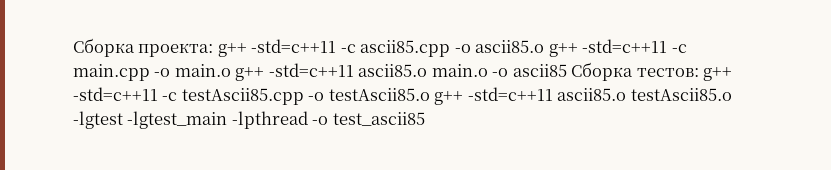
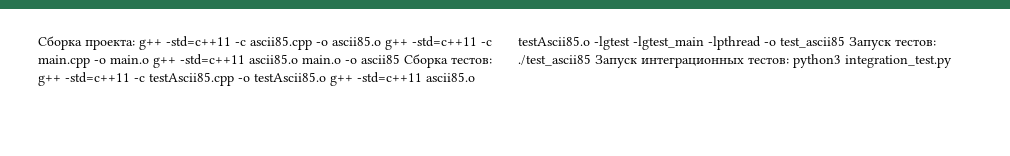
- Сборка проекта: g++ -std=c++11 -c ascii85.cpp -o ascii85.o g++ -std=c++11 -c main.cpp -o main.o g++ -std=c++11 ascii85.o main.o -o ascii85 Сборка тестов: g++ -std=c++11 -c testAscii85.cpp -o testAscii85.o g++ -std=c++11 ascii85.o testAscii85.o -lgtest -lgtest_main -lpthread -o test_ascii85
+ Сборка проекта: g++ -std=c++11 -c ascii85.cpp -o ascii85.o g++ -std=c++11 -c main.cpp -o main.o g++ -std=c++11 ascii85.o main.o -o ascii85 Сборка тестов: g++ -std=c++11 -c testAscii85.cpp -o testAscii85.o g++ -std=c++11 ascii85.o testAscii85.o -lgtest -lgtest_main -lpthread -o test_ascii85 Запуск тестов: ./test_ascii85 Запуск интеграционных тестов: python3 integration_test.py

